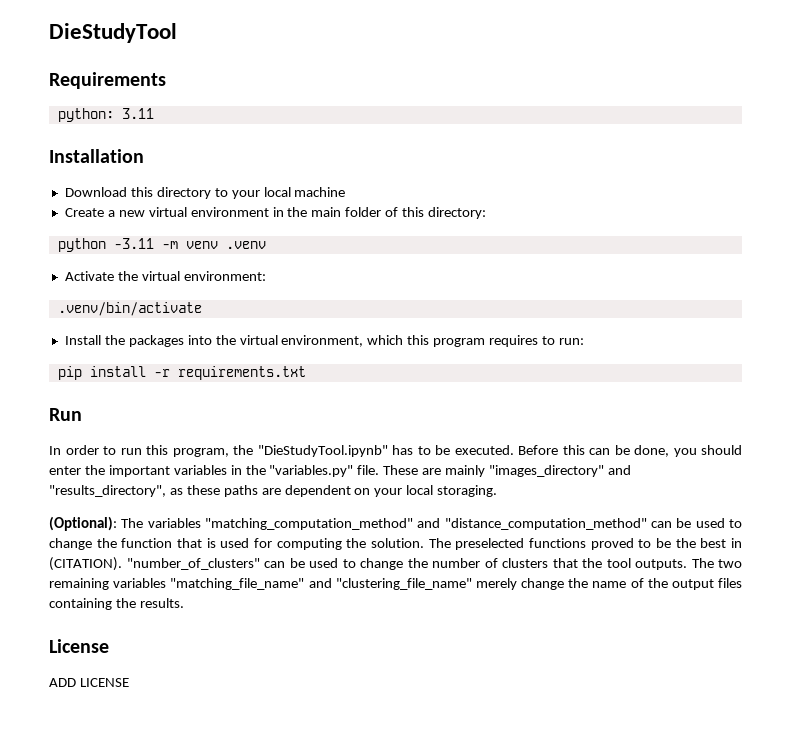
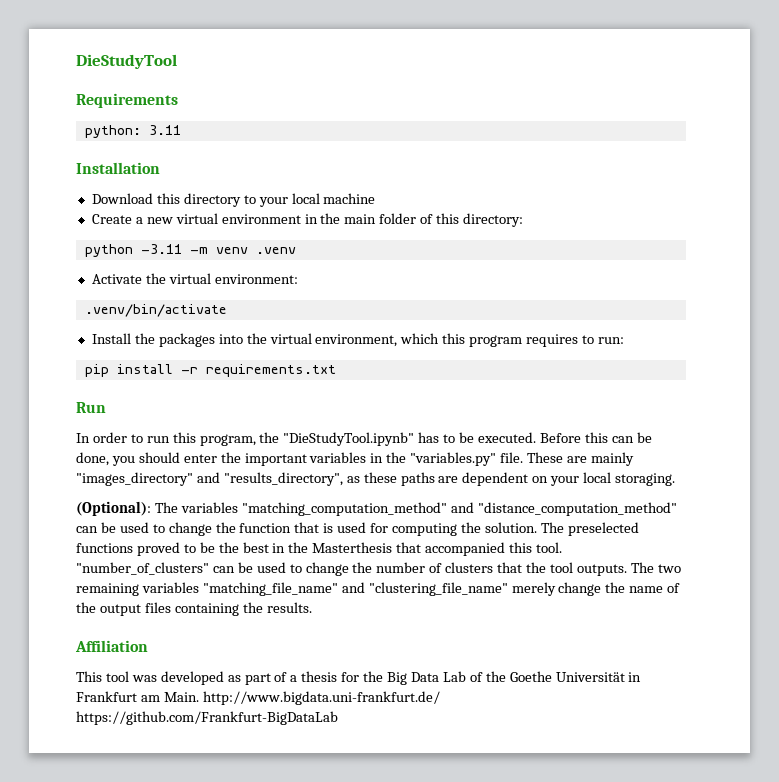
- The preselected functions proved to be the best in (CITATION).
+ The preselected functions proved to be the best in the Masterthesis that accompanied this tool.
- License
- ADD LICENSE
+ Affiliation
+ This tool was developed as part of a thesis for the Big Data Lab of the Goethe Universität in Frankfurt am Main. http://www.bigdata.uni-frankfurt.de/ https://github.com/Frankfurt-BigDataLab

